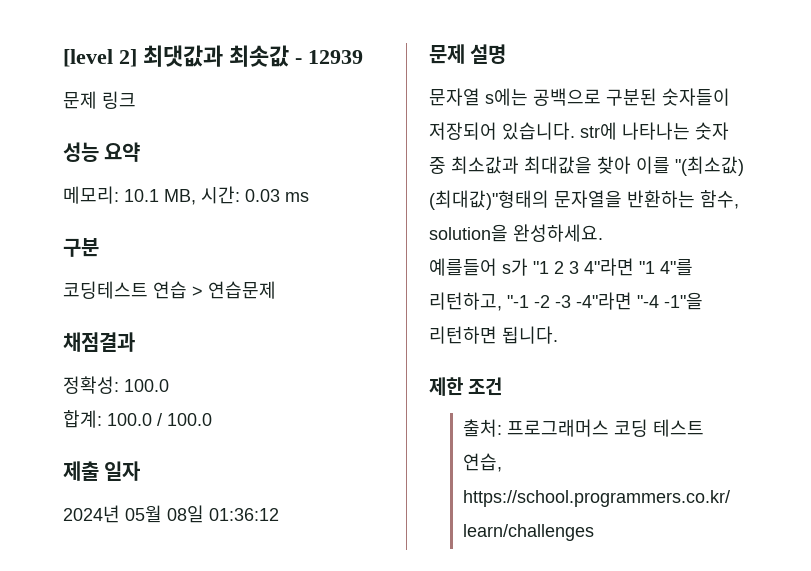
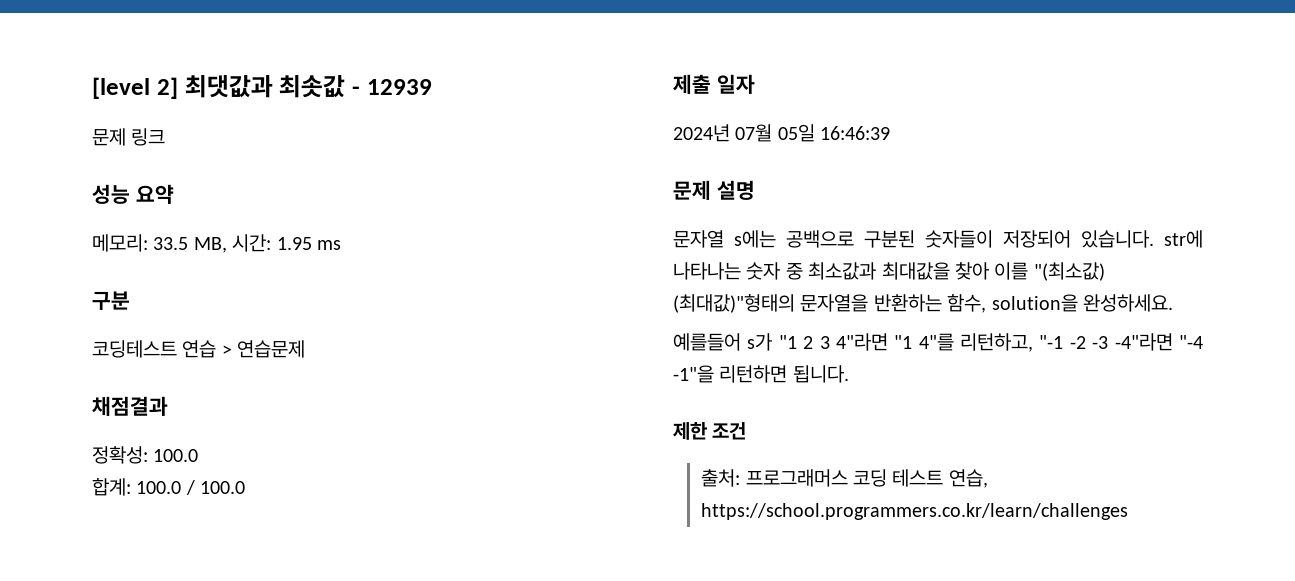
- 메모리: 10.1 MB, 시간: 0.03 ms
+ 메모리: 33.5 MB, 시간: 1.95 ms
- 2024년 05월 08일 01:36:12
+ 2024년 07월 05일 16:46:39

